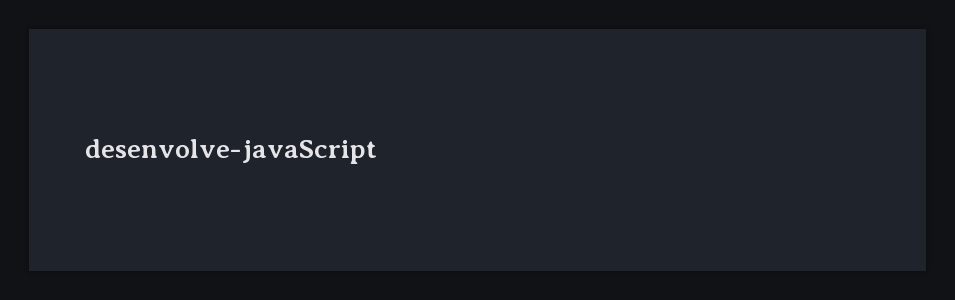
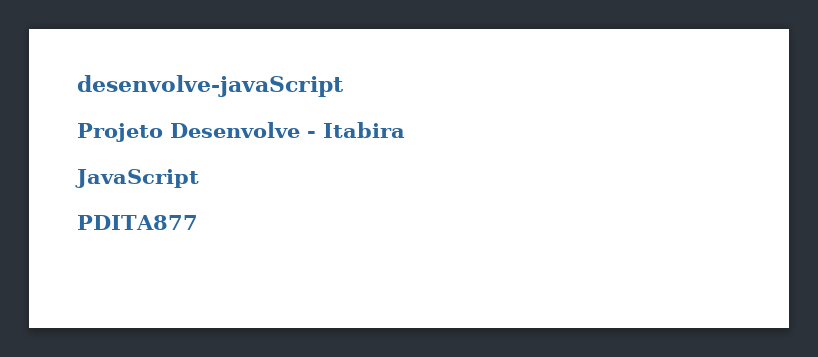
+ Projeto Desenvolve - Itabira
+ JavaScript
+ PDITA877

